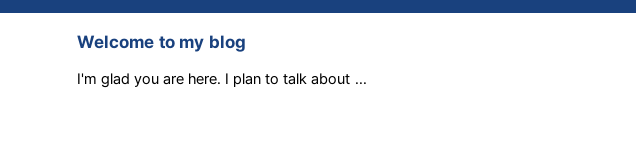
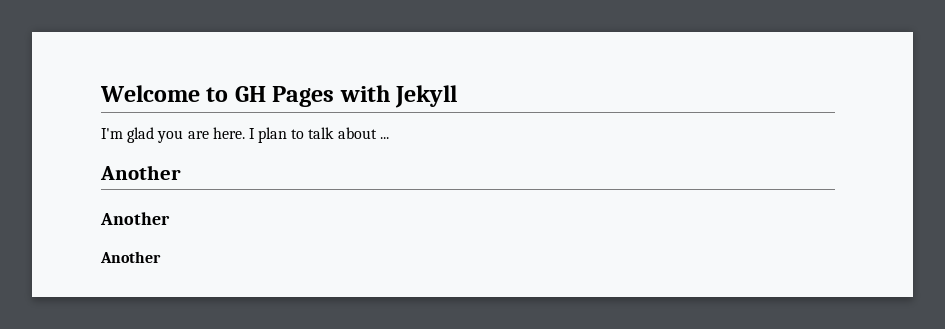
- Welcome to my blog
+ Welcome to GH Pages with Jekyll
  I plan to talk about ...
+ Another
+ Another
+ Another

